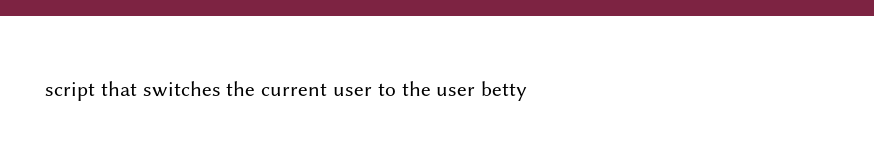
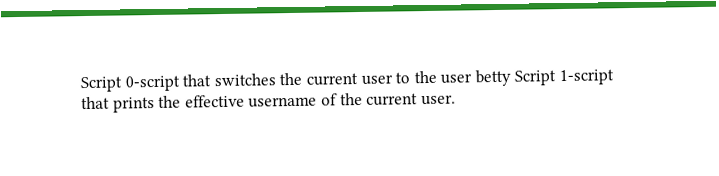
- script that switches the current user to the user betty
+ Script 0-script that switches the current user to the user betty Script 1-script that prints the effective username of the current user.

